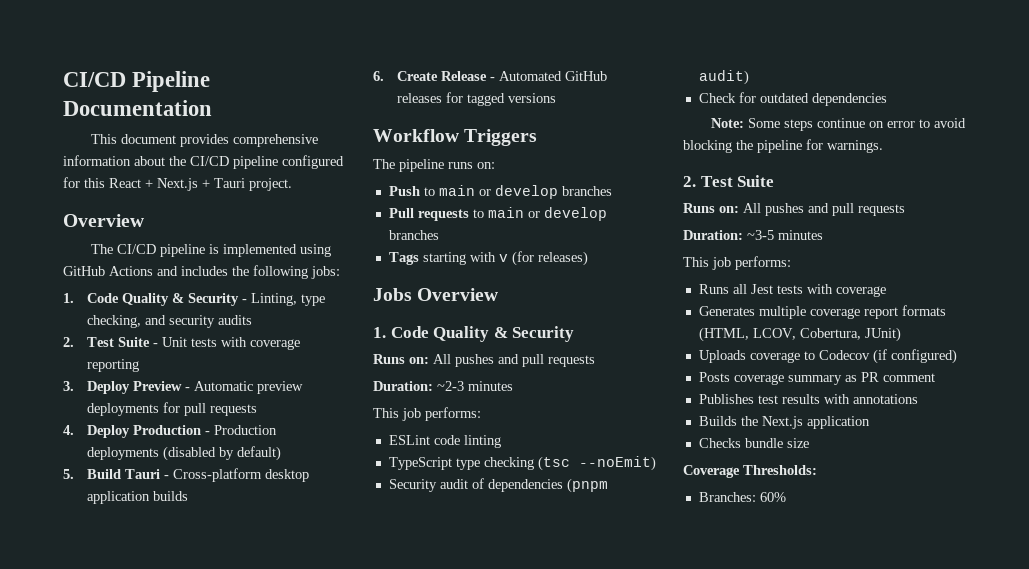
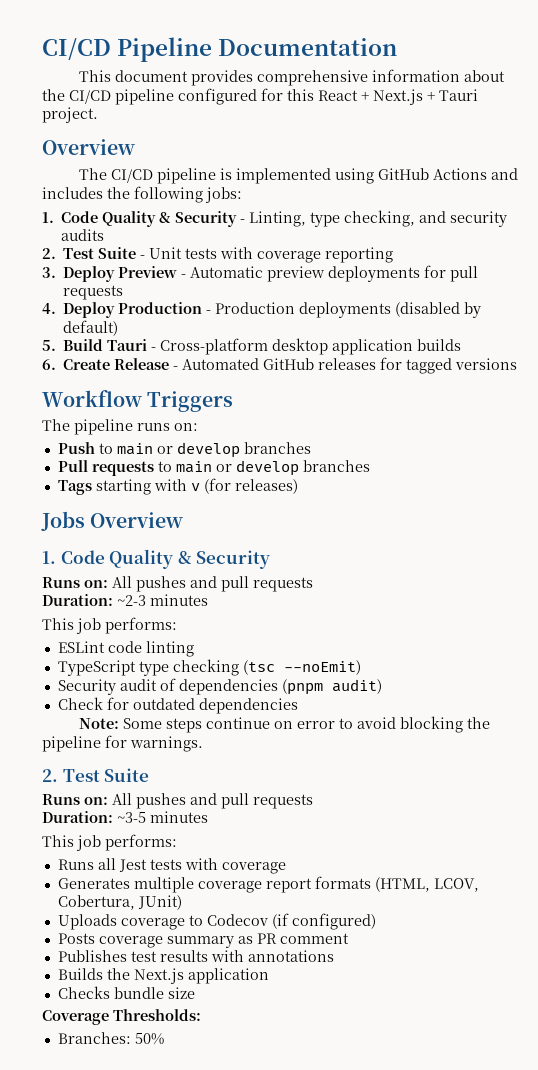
- Branches: 60%
+ Branches: 50%

